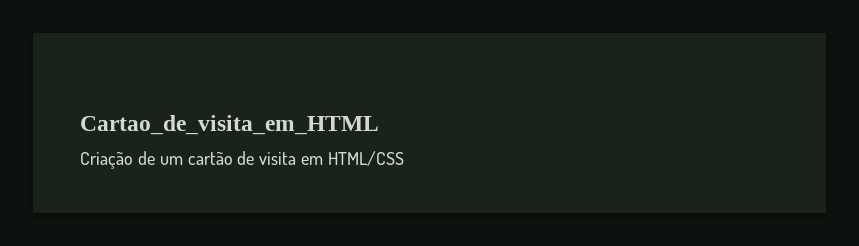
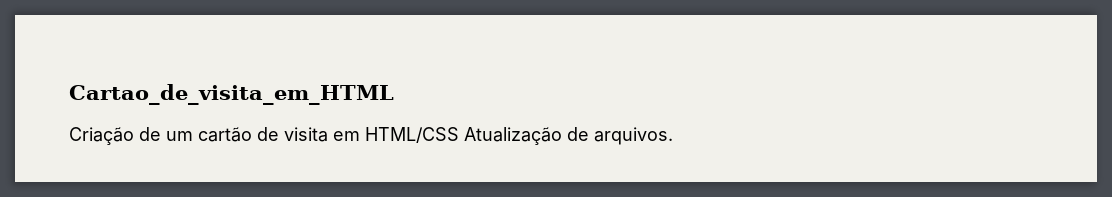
- Criação de um cartão de visita em HTML/CSS
+ Criação de um cartão de visita em HTML/CSS Atualização de arquivos.

